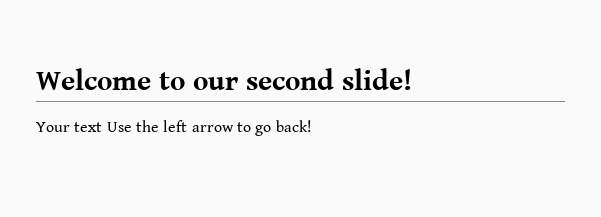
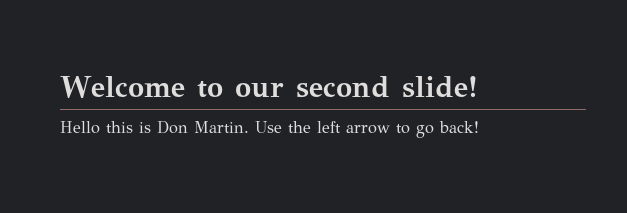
- Your text Use the left arrow to go back!
+ Hello this is Don Martin. Use the left arrow to go back!

